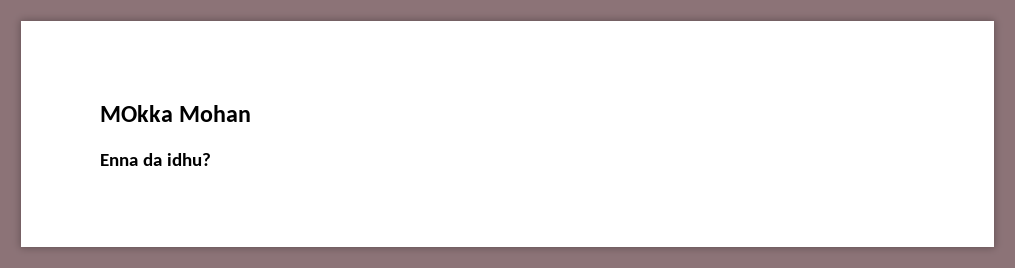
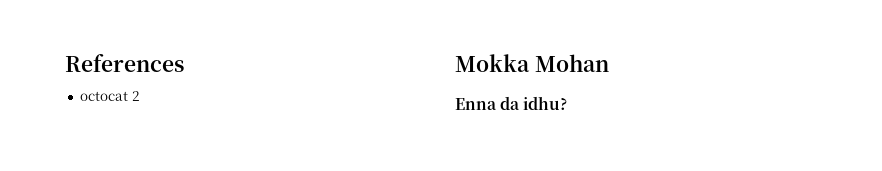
- MOkka Mohan
+ References
+ octocat 2
+ Mokka Mohan

